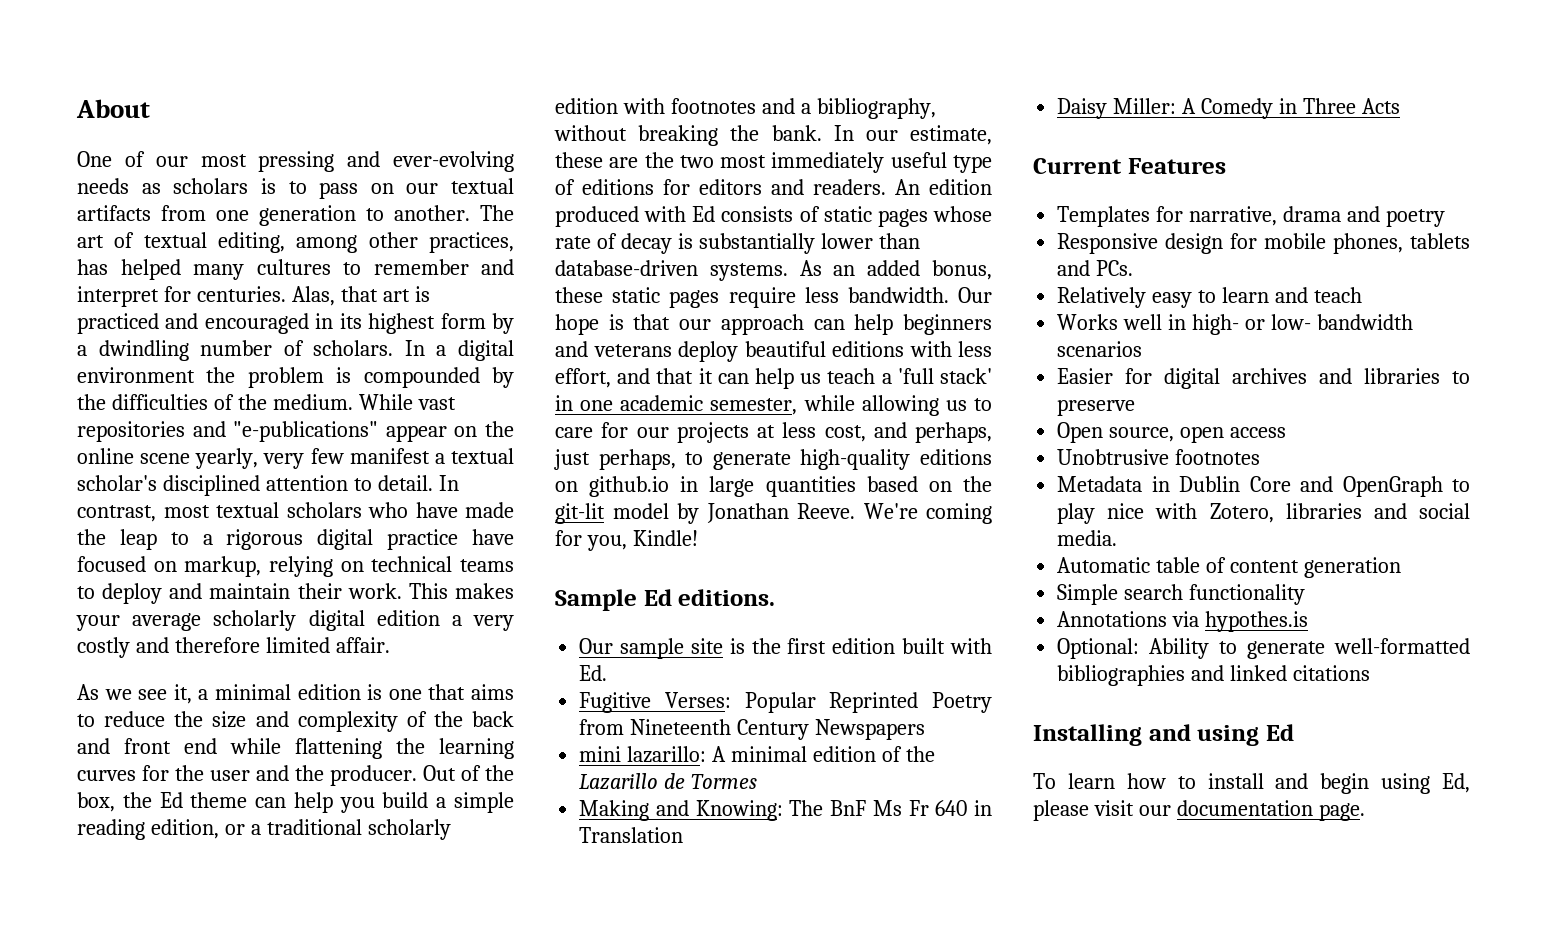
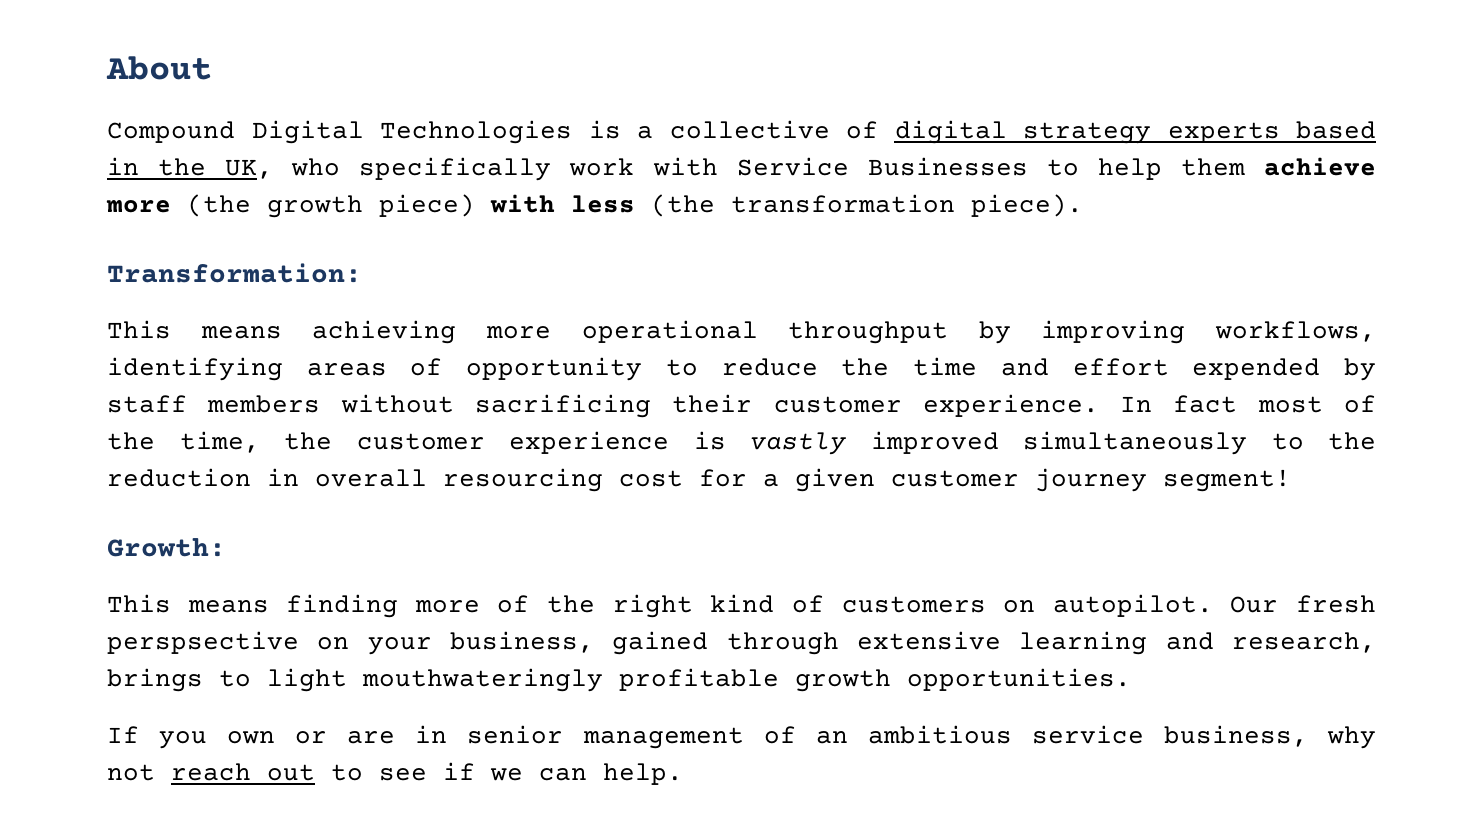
- One of our most pressing and ever-evolving needs as scholars is to pass on our textual artifacts from one generation to another. The art of textual editing, among other practices, has helped many cultures to remember and interpret for centuries. Alas, that art is practiced and encouraged in its highest form by a dwindling number of scholars. In a digital environment the problem is compounded by the difficulties of the medium. While vast repositories and "e-publications" appear on the online scene yearly, very few manifest a textual scholar's disciplined attention to detail. In contrast, most textual scholars who have made the leap to a rigorous digital practice have focused on markup, relying on technical teams to deploy and maintain their work. This makes your average scholarly digital edition a very costly and therefore limited affair.
- As we see it, a minimal edition is one that aims to reduce the size and complexity of the back and front end while flattening the learning curves for the user and the producer. Out of the box, the Ed theme can help you build a simple reading edition, or a traditional scholarly edition with footnotes and a bibliography, without breaking the bank. In our estimate, these are the two most immediately useful type of editions for editors and readers. An edition produced with Ed consists of static pages whose rate of decay is substantially lower than database-driven systems. As an added bonus, these static pages require less bandwidth. Our hope is that our approach can help beginners and veterans deploy beautiful editions with less effort, and that it can help us teach a 'full stack' in one academic semester, while allowing us to care for our projects at less cost, and perhaps, just perhaps, to generate high-quality editions on github.io in large quantities based on the git-lit model by Jonathan Reeve. We're coming for you, Kindle!
- Sample Ed editions.
- Our sample site is the first edition built with Ed.
- Fugitive Verses: Popular Reprinted Poetry from Nineteenth Century Newspapers
- mini lazarillo: A minimal edition of the Lazarillo de Tormes
- Making and Knowing: The BnF Ms Fr 640 in Translation
- Daisy Miller: A Comedy in Three Acts
- Current Features
- Templates for narrative, drama and poetry
- Responsive design for mobile phones, tablets and PCs.
- Relatively easy to learn and teach
- Works well in high- or low- bandwidth scenarios
- Easier for digital archives and libraries to preserve
- Open source, open access
- Unobtrusive footnotes
- Metadata in Dublin Core and OpenGraph to play nice with Zotero, libraries and social media.
- Automatic table of content generation
- Simple search functionality
- Annotations via hypothes.is
- Optional: Ability to generate well-formatted bibliographies and linked citations
- Installing and using Ed
- To learn how to install and begin using Ed, please visit our documentation page.
+ Compound Digital Technologies is a collective of digital strategy experts based in the UK, who specifically work with Service Businesses to help them achieve more (the growth piece) with less (the transformation piece).
+ Transformation:
+ This means achieving more operational throughput by improving workflows, identifying areas of opportunity to reduce the time and effort expended by staff members without sacrificing their customer experience. In fact most of the time, the customer experience is vastly improved simultaneously to the reduction in overall resourcing cost for a given customer journey segment!
+ Growth:
+ This means finding more of the right kind of customers on autopilot. Our fresh perspsective on your business, gained through extensive learning and research, brings to light mouthwateringly profitable growth opportunities.
+ If you own or are in senior management of an ambitious service business, why not reach out to see if we can help.

